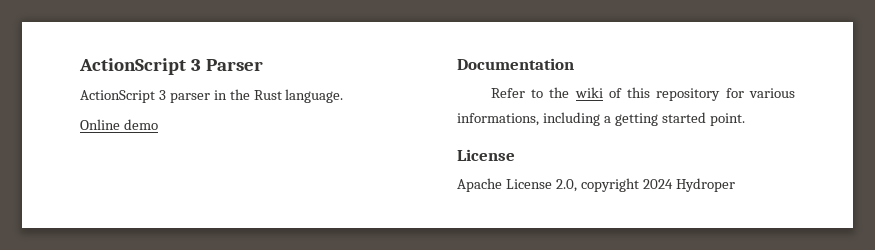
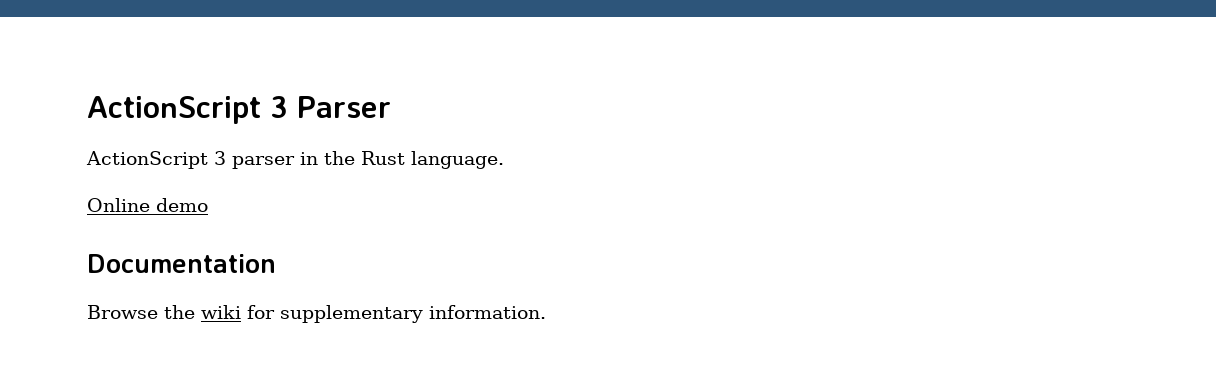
- Refer to the wiki of this repository for various informations, including a getting started point.
- License
- Apache License 2.0, copyright 2024 Hydroper
+ Browse the wiki for supplementary information.

